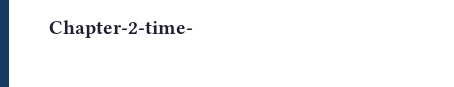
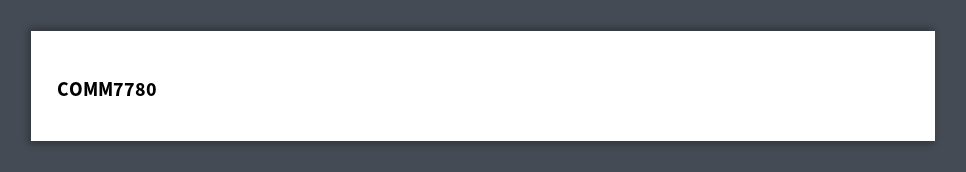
- Chapter-2-time-
+ COMM7780

